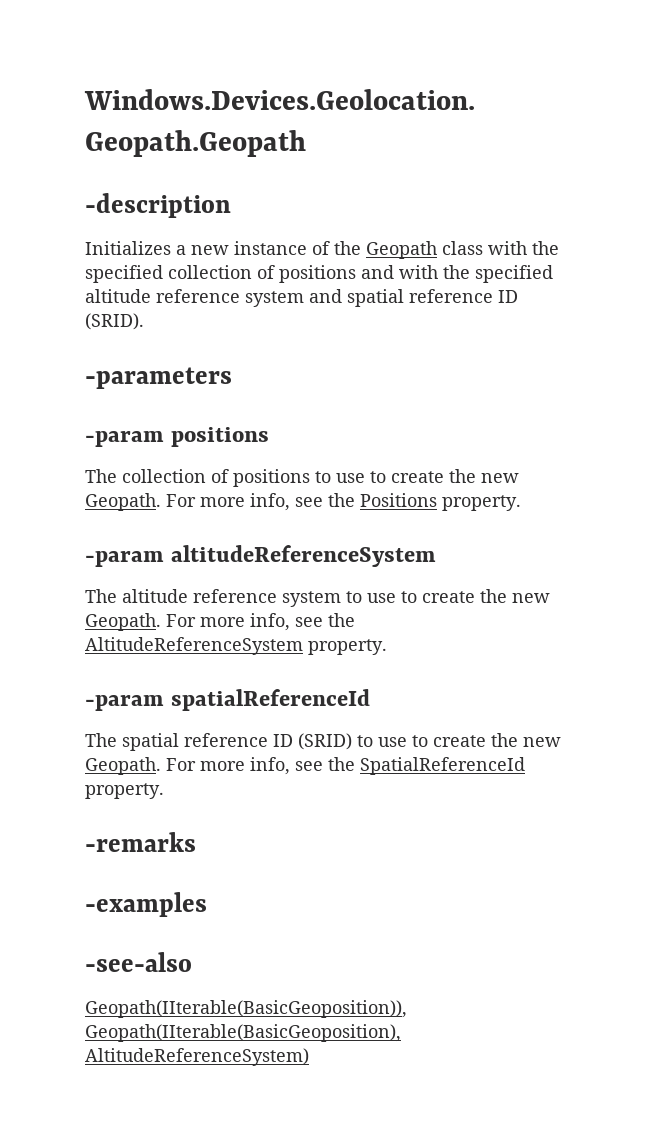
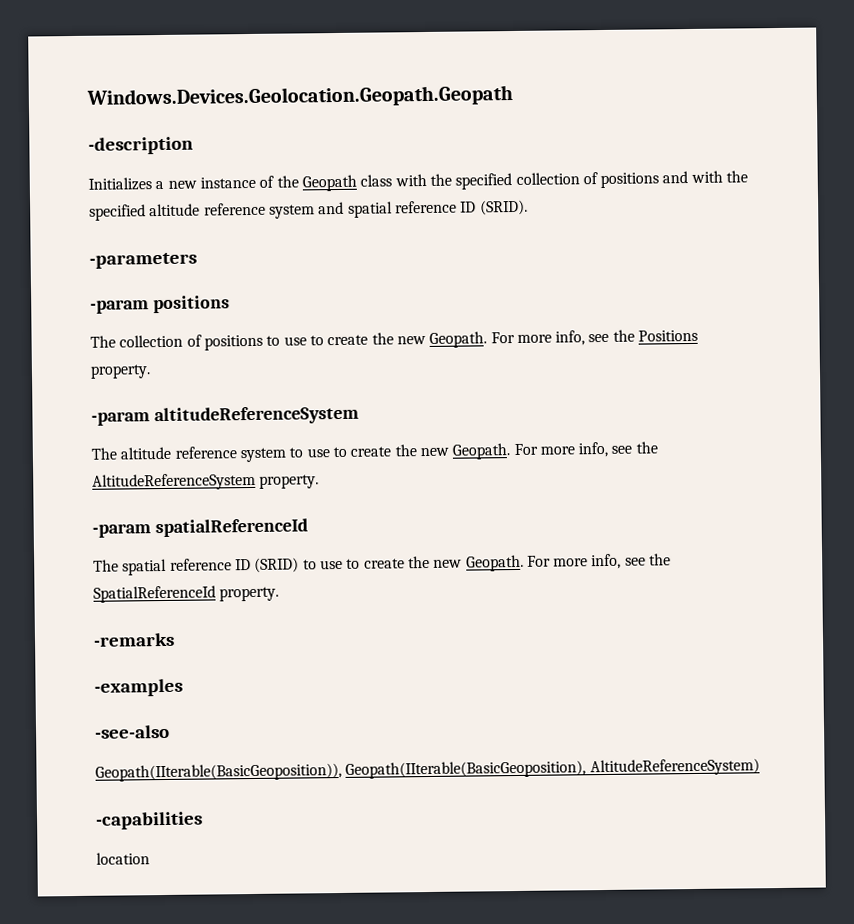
+ -capabilities
+ location

